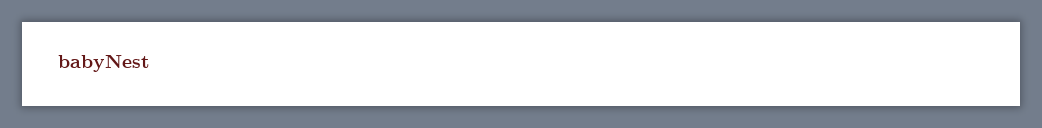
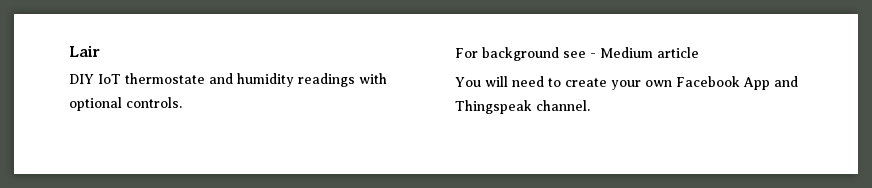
- babyNest
+ Lair
+ DIY IoT thermostate and humidity readings with optional controls.
+ For background see - Medium article
+ You will need to create your own Facebook App and Thingspeak channel.

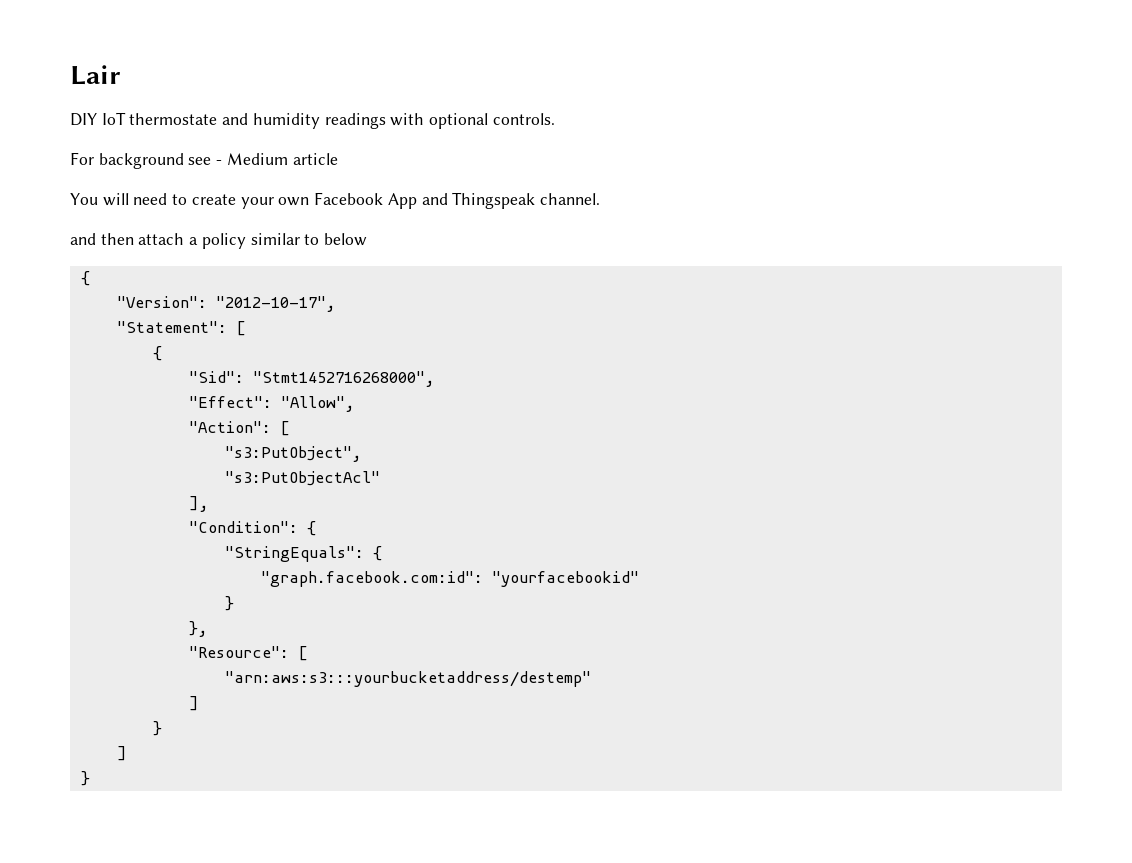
+ and then attach a policy similar to below
+ {
+ "Version": "2012-10-17",
+ "Statement": [
+ {
+ "Sid": "Stmt1452716268000",
+ "Effect": "Allow",
+ "Action": [
+ "s3:PutObject",
+ "s3:PutObjectAcl"
+ ],
+ "Condition": {
+ "StringEquals": {
+ "graph.facebook.com:id": "yourfacebookid"
+ }
+ },
+ "Resource": [
+ "arn:aws:s3:::yourbucketaddress/destemp"
+ ]
+ }
+ ]
+ }

